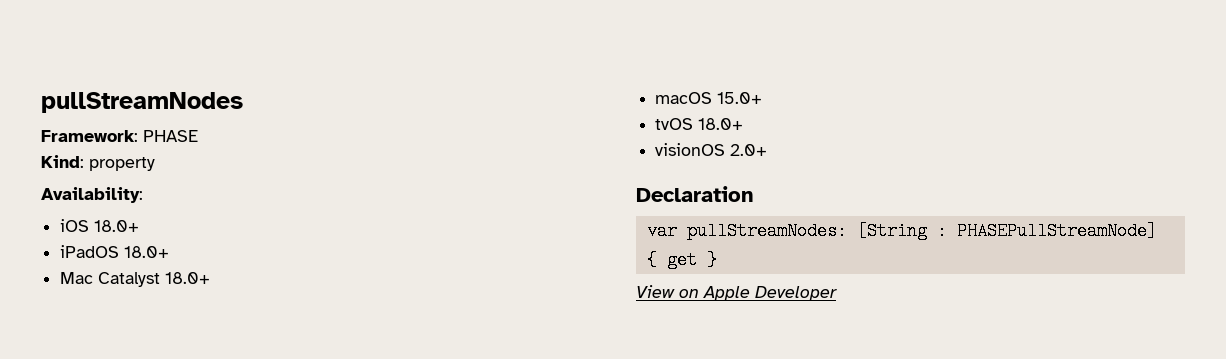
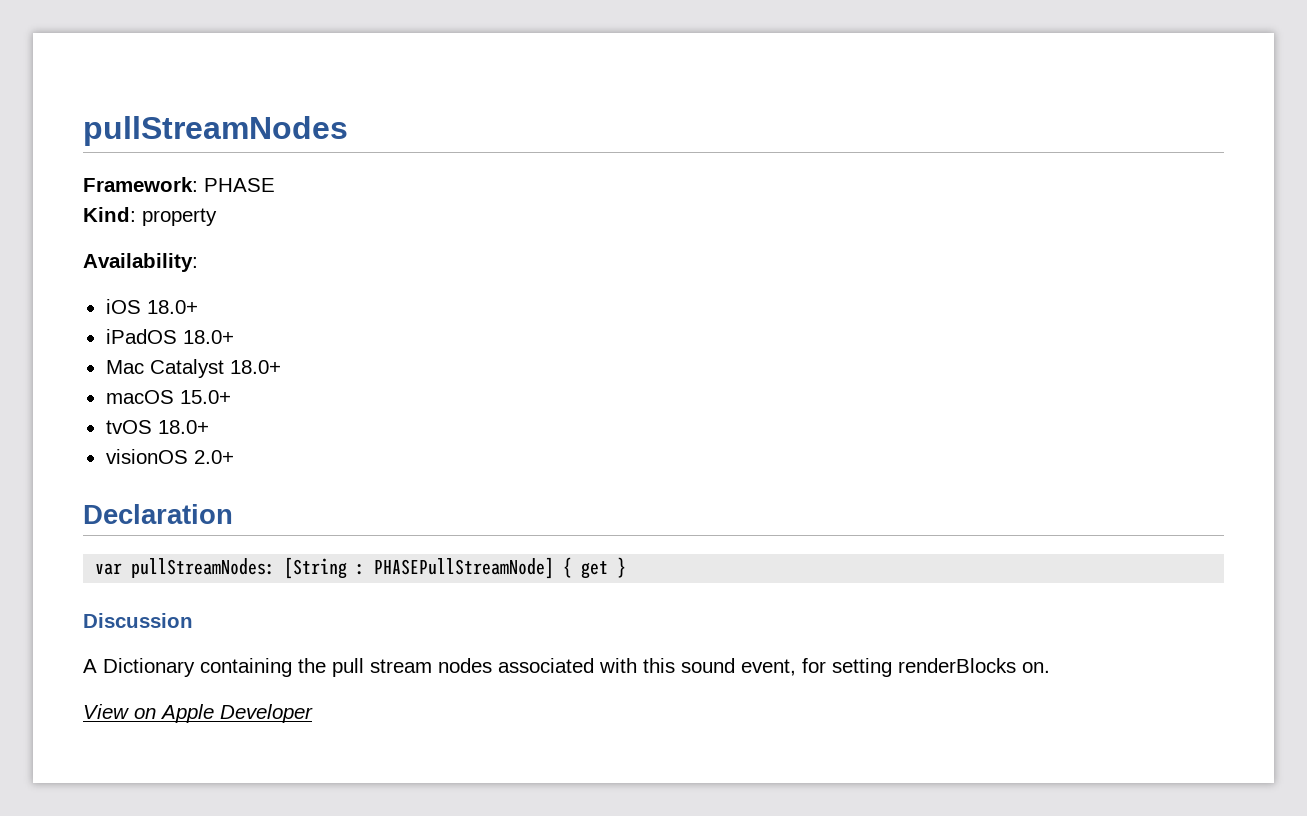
+ Discussion
+ A Dictionary containing the pull stream nodes associated with this sound event, for setting renderBlocks on.

